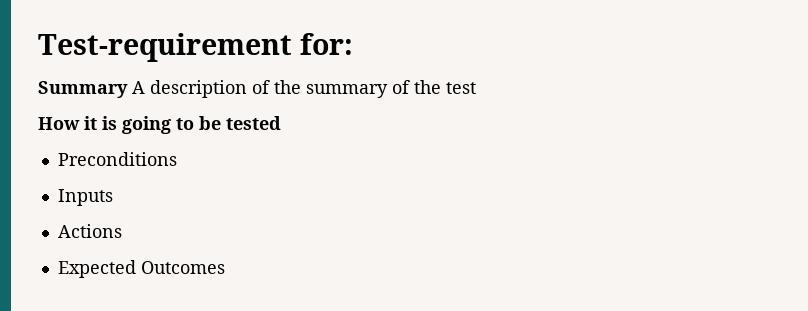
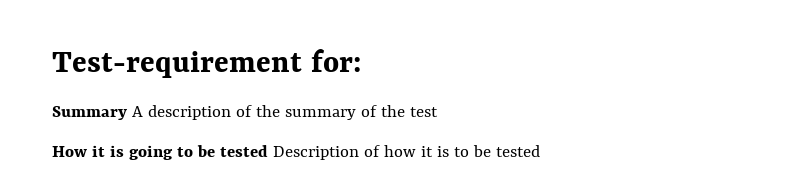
- How it is going to be tested
- Preconditions
- Inputs
- Actions
- Expected Outcomes
+ How it is going to be tested Description of how it is to be tested

